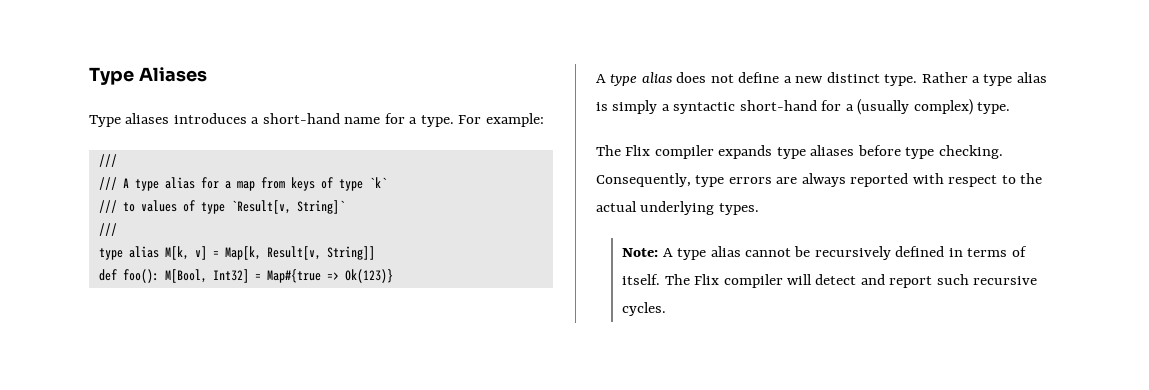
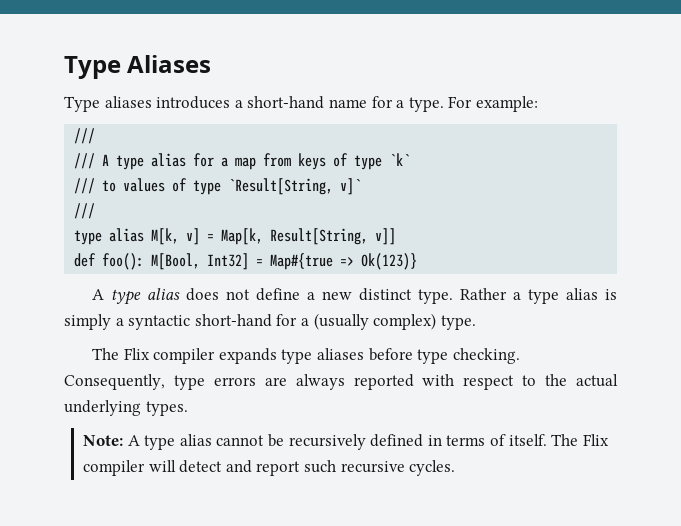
- /// to values of type `Result[v, String]`
+ /// to values of type `Result[String, v]`
- type alias M[k, v] = Map[k, Result[v, String]]
+ type alias M[k, v] = Map[k, Result[String, v]]

